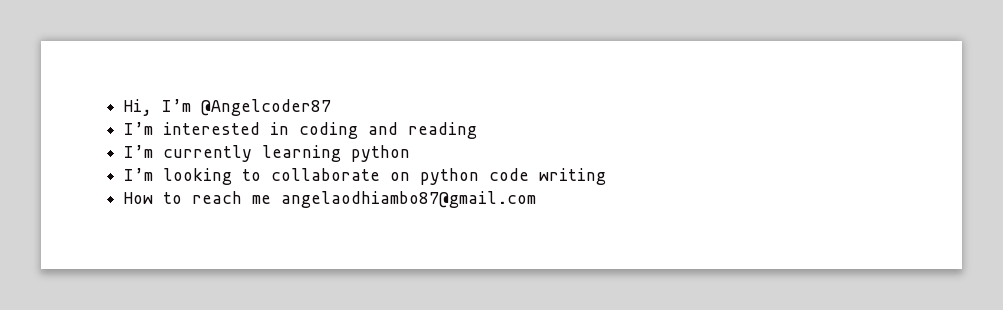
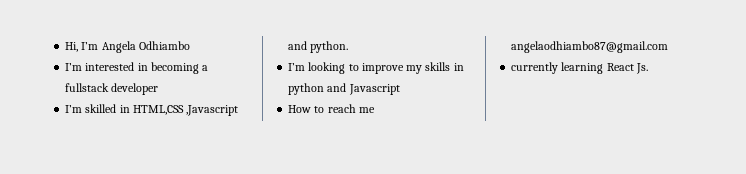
- Hi, I’m @Angelcoder87
+ Hi, I’m Angela Odhiambo
- I’m interested in coding and reading
- I’m currently learning python
- I’m looking to collaborate on python code writing
+ I’m interested in becoming a fullstack developer
+ I’m skilled in HTML,CSS ,Javascript and python.
+ I’m looking to improve my skills in python and Javascript
+ currently learning React Js.

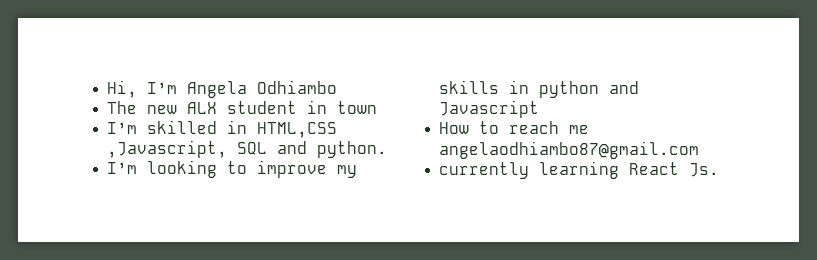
- I’m interested in becoming a fullstack developer
+ The new ALX student in town
- I’m skilled in HTML,CSS ,Javascript and python.
+ I’m skilled in HTML,CSS ,Javascript, SQL and python.

